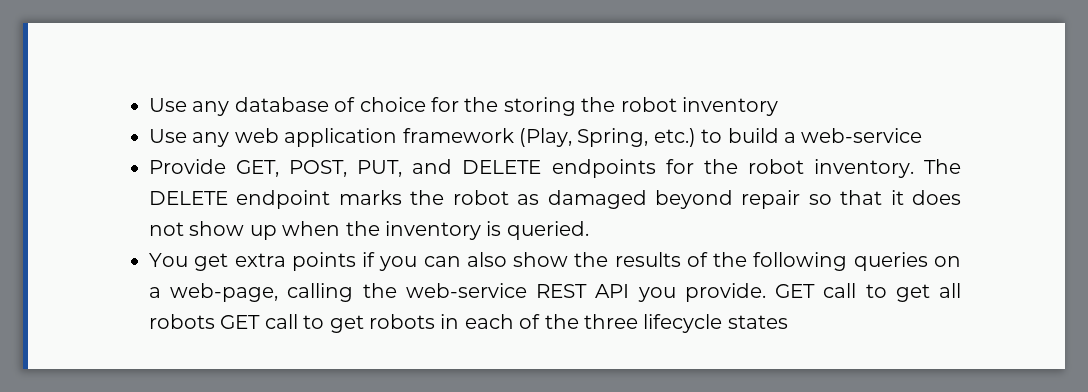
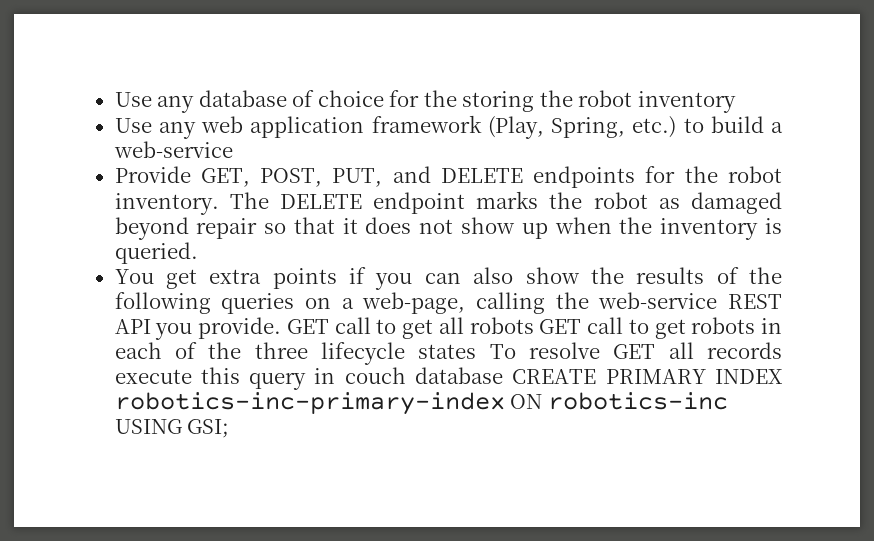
- GET call to get all robots GET call to get robots in each of the three lifecycle states
+ GET call to get all robots GET call to get robots in each of the three lifecycle states To resolve GET all records execute this query in couch database CREATE PRIMARY INDEX robotics-inc-primary-index ON robotics-inc USING GSI;

